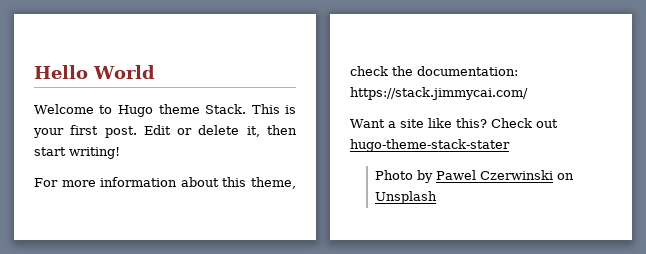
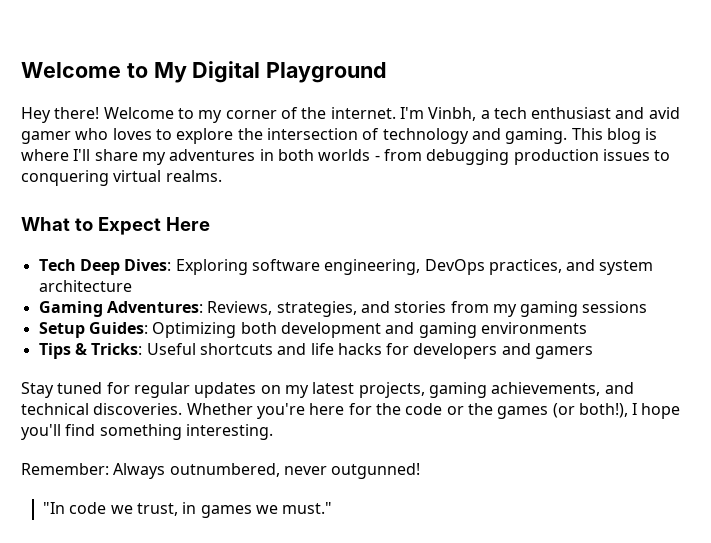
- Hello World
- Welcome to Hugo theme Stack. This is your first post. Edit or delete it, then start writing!
- For more information about this theme, check the documentation: https://stack.jimmycai.com/
- Want a site like this? Check out hugo-theme-stack-stater
- Photo by Pawel Czerwinski on Unsplash
+ Welcome to My Digital Playground
+ Hey there! Welcome to my corner of the internet. I'm Vinbh, a tech enthusiast and avid gamer who loves to explore the intersection of technology and gaming. This blog is where I'll share my adventures in both worlds - from debugging production issues to conquering virtual realms.
+ What to Expect Here
+ Tech Deep Dives: Exploring software engineering, DevOps practices, and system architecture
+ Gaming Adventures: Reviews, strategies, and stories from my gaming sessions
+ Setup Guides: Optimizing both development and gaming environments
+ Tips & Tricks: Useful shortcuts and life hacks for developers and gamers
+ Stay tuned for regular updates on my latest projects, gaming achievements, and technical discoveries. Whether you're here for the code or the games (or both!), I hope you'll find something interesting.
+ Remember: Always outnumbered, never outgunned!
+ "In code we trust, in games we must."

